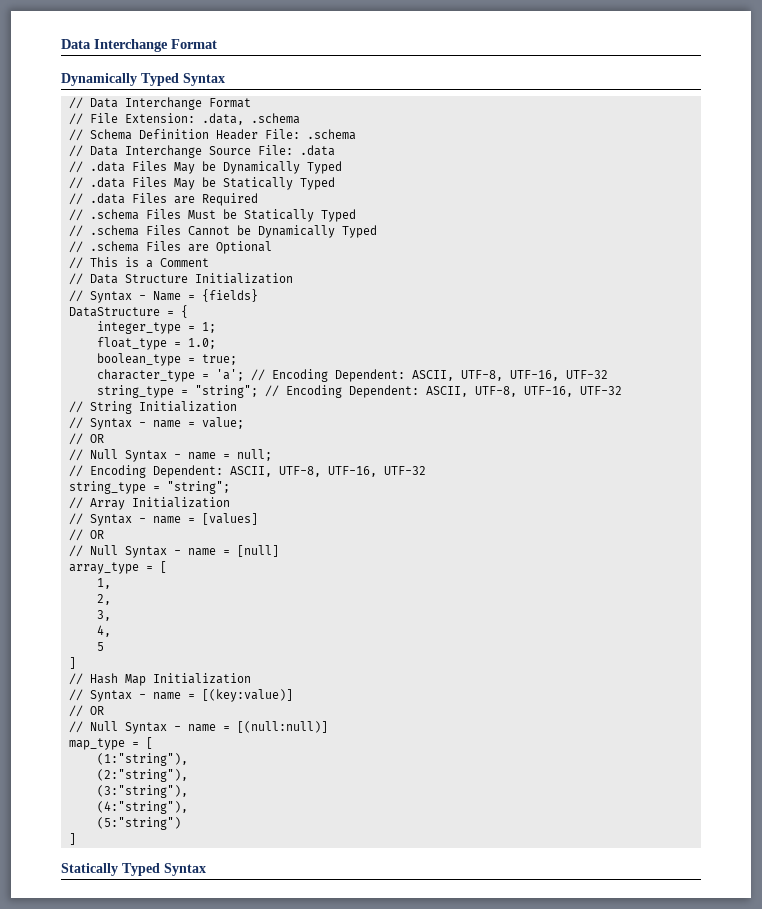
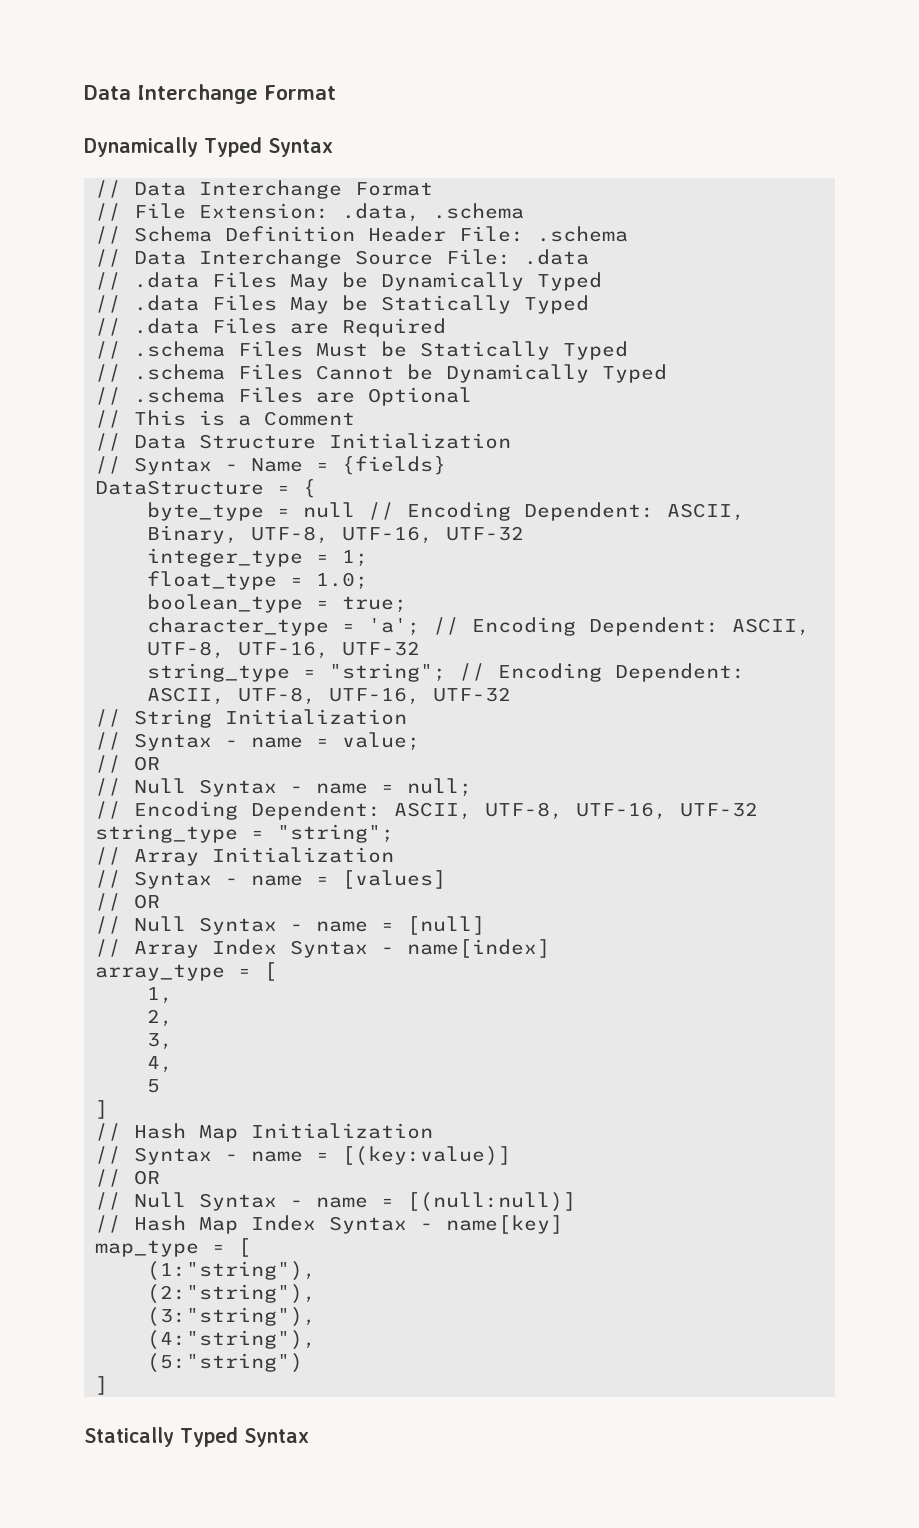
+ byte_type = null // Encoding Dependent: ASCII, Binary, UTF-8, UTF-16, UTF-32
+ // Array Index Syntax - name[index]
+ // Hash Map Index Syntax - name[key]

